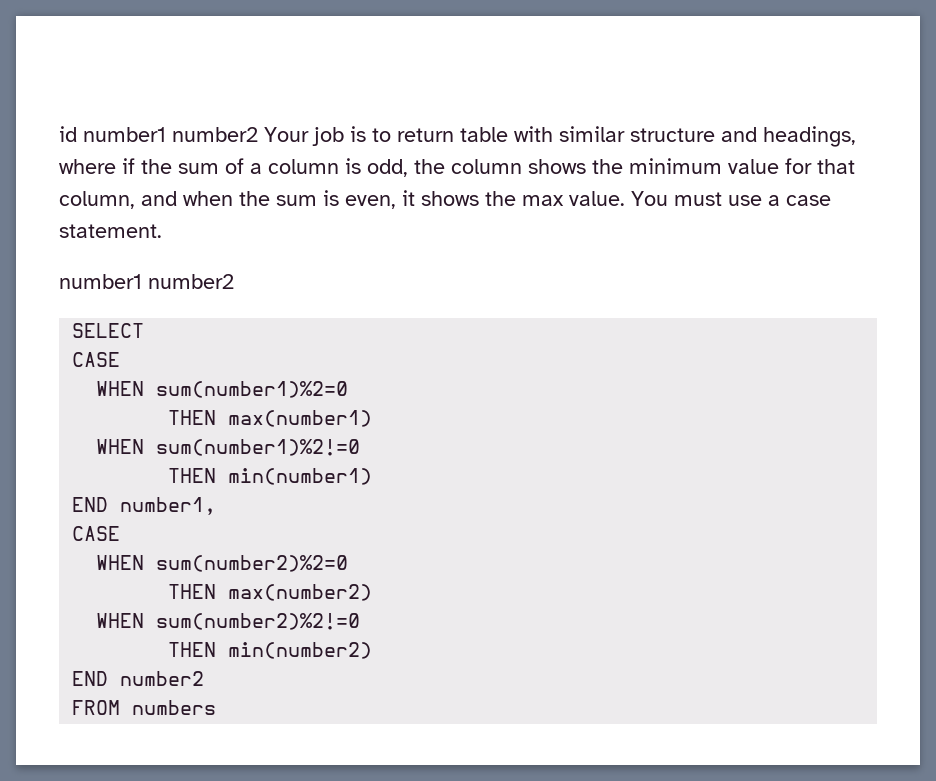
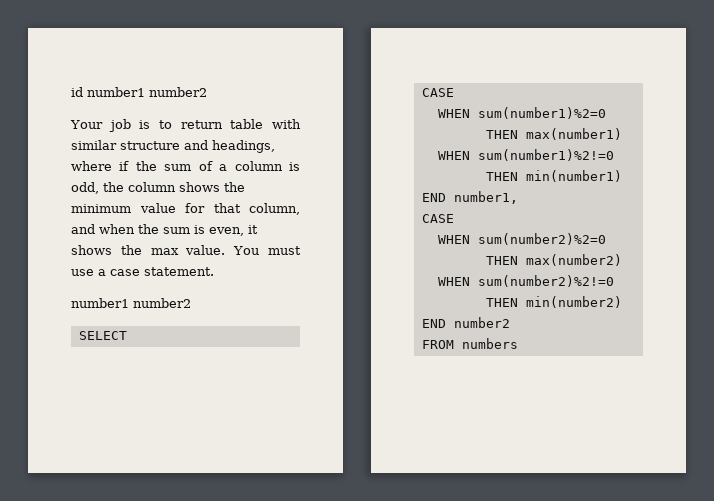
- id number1 number2 Your job is to return table with similar structure and headings, where if the sum of a column is odd, the column shows the minimum value for that column, and when the sum is even, it shows the max value.
+ id number1 number2
+ Your job is to return table with similar structure and headings, where if the sum of a column is odd, the column shows the minimum value for that column, and when the sum is even, it shows the max value.

